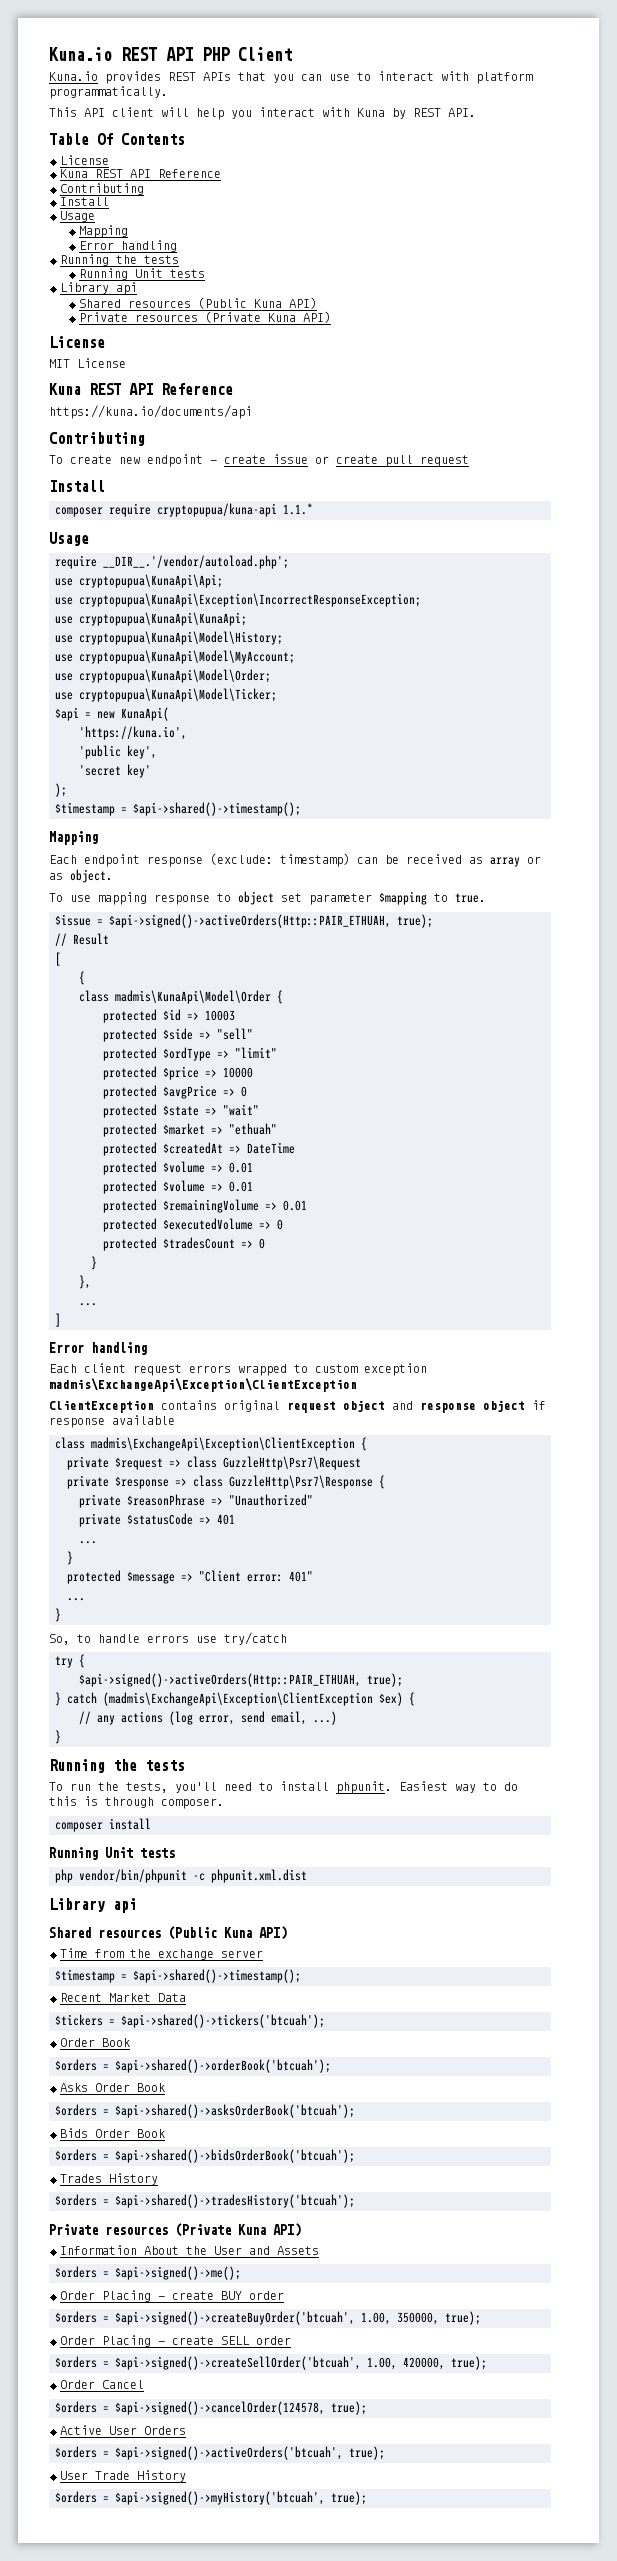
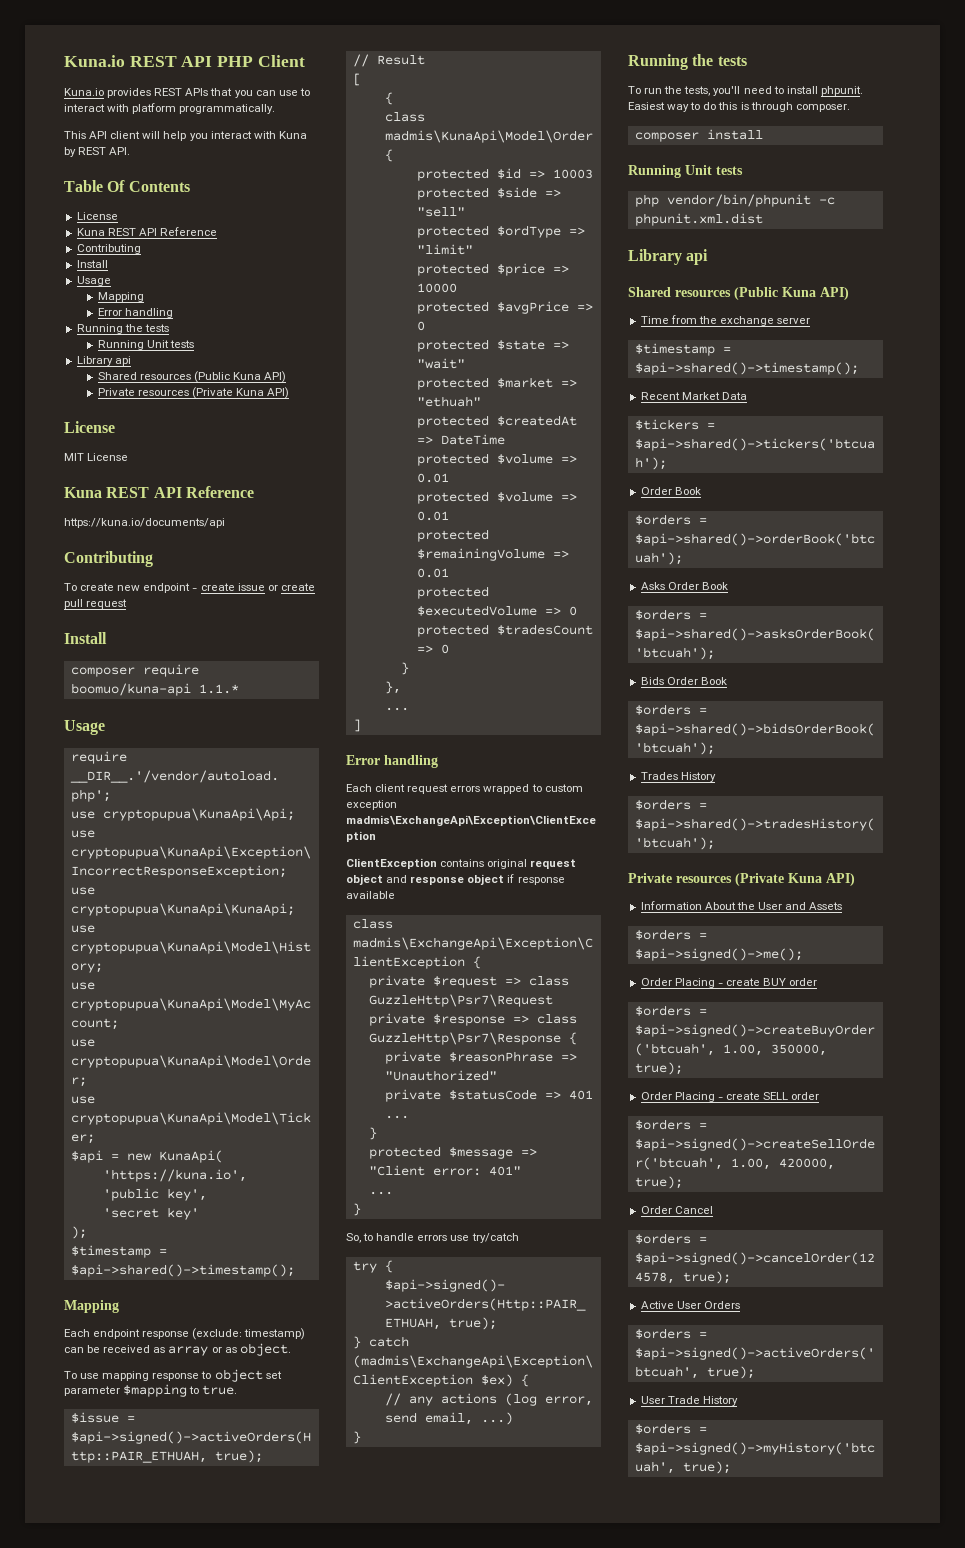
- composer require cryptopupua/kuna-api 1.1.*
+ composer require boomuo/kuna-api 1.1.*

